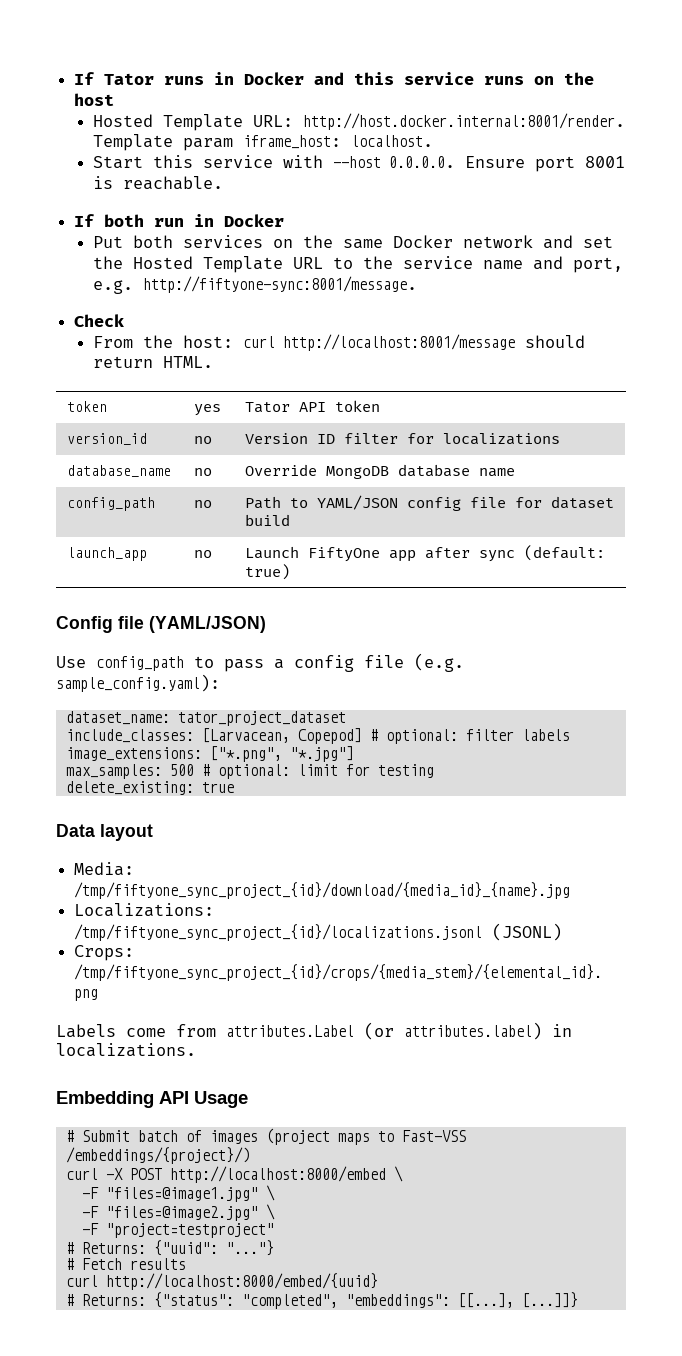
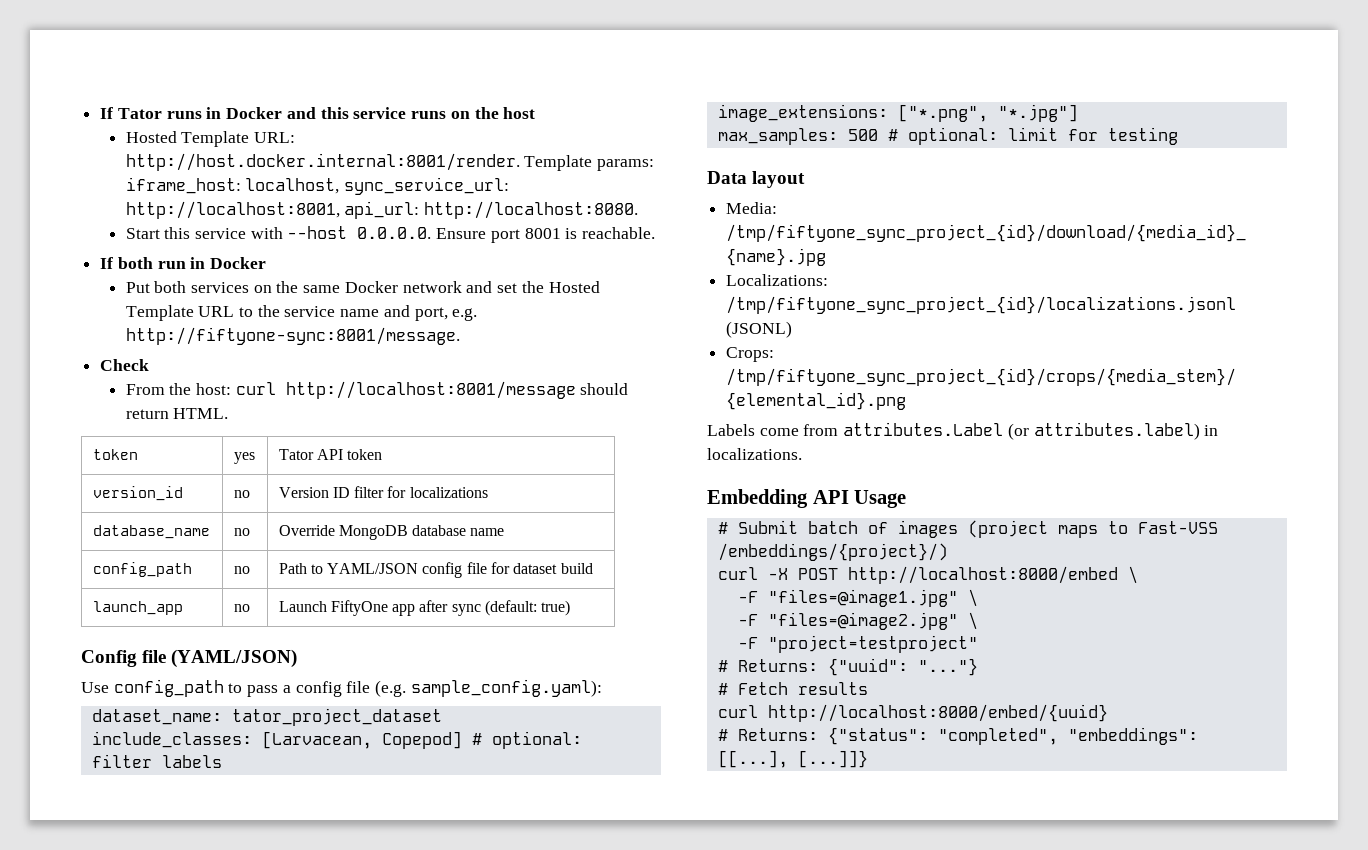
- Hosted Template URL: http://host.docker.internal:8001/render. Template param iframe_host: localhost.
+ Hosted Template URL: http://host.docker.internal:8001/render. Template params: iframe_host: localhost, sync_service_url: http://localhost:8001, api_url: http://localhost:8080.
- delete_existing: true

